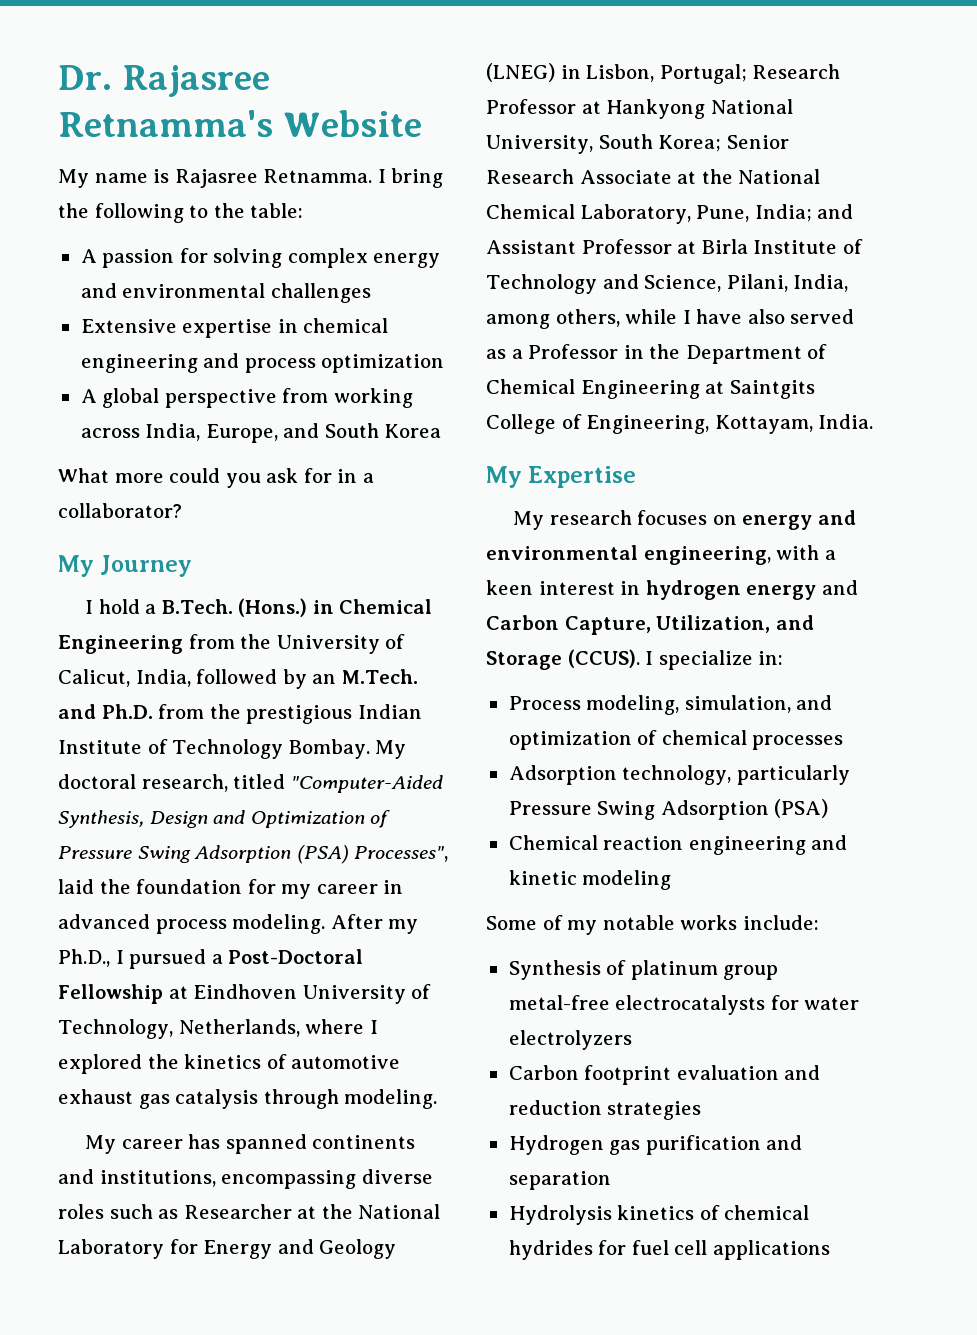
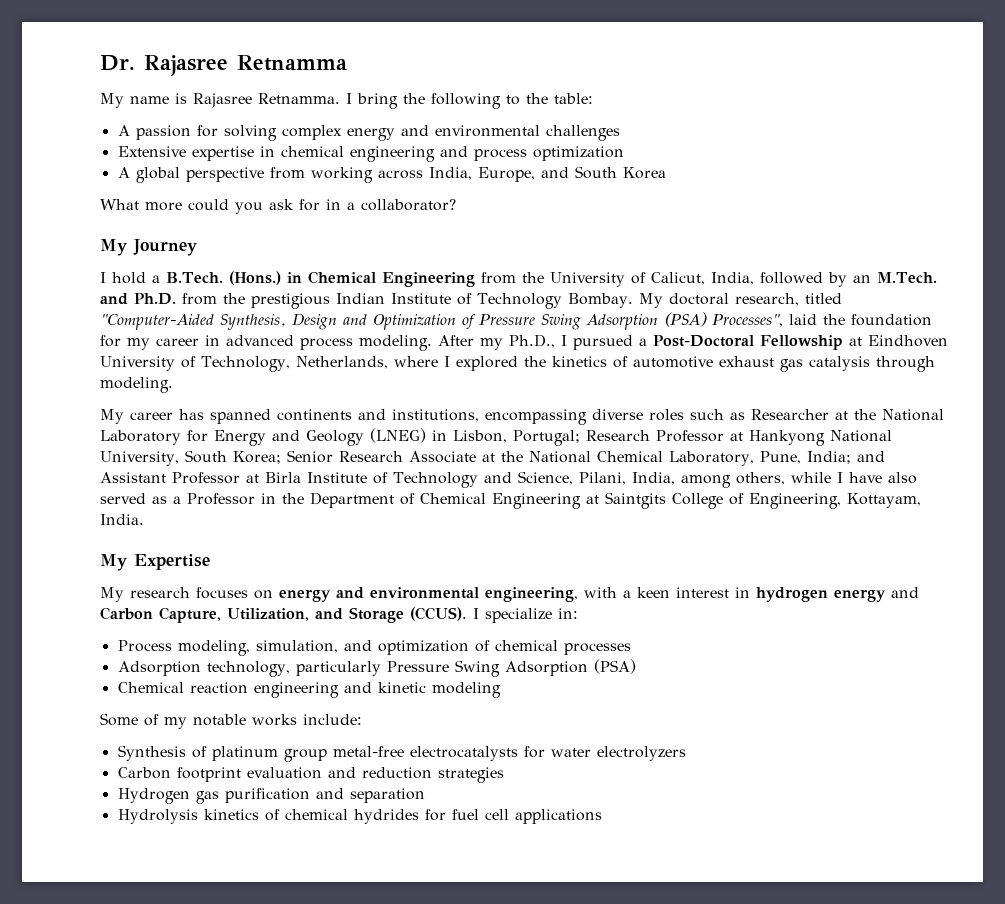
- Dr. Rajasree Retnamma's Website
+ Dr. Rajasree Retnamma

